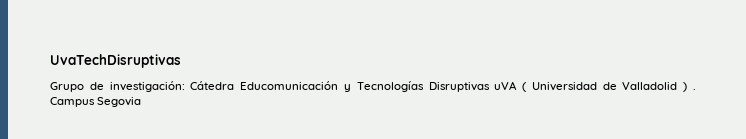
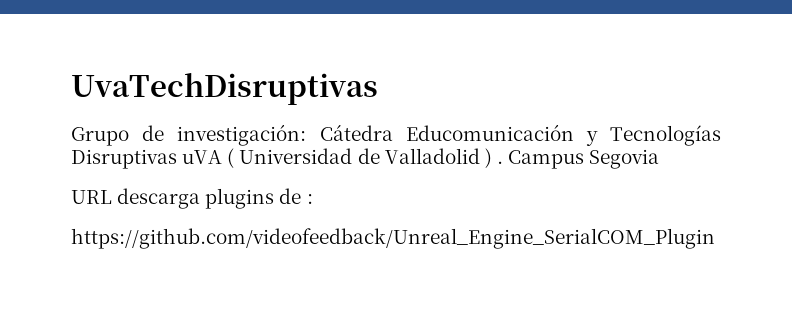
+ URL descarga plugins de :
+ https://github.com/videofeedback/Unreal_Engine_SerialCOM_Plugin

